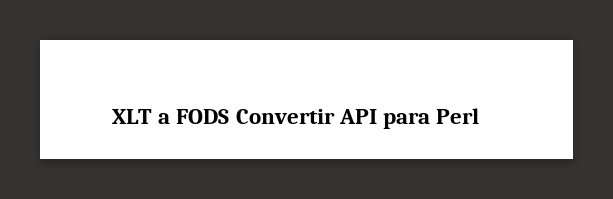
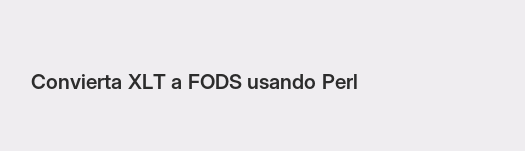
- XLT a FODS Convertir API para Perl
+ Convierta XLT a FODS usando Perl

